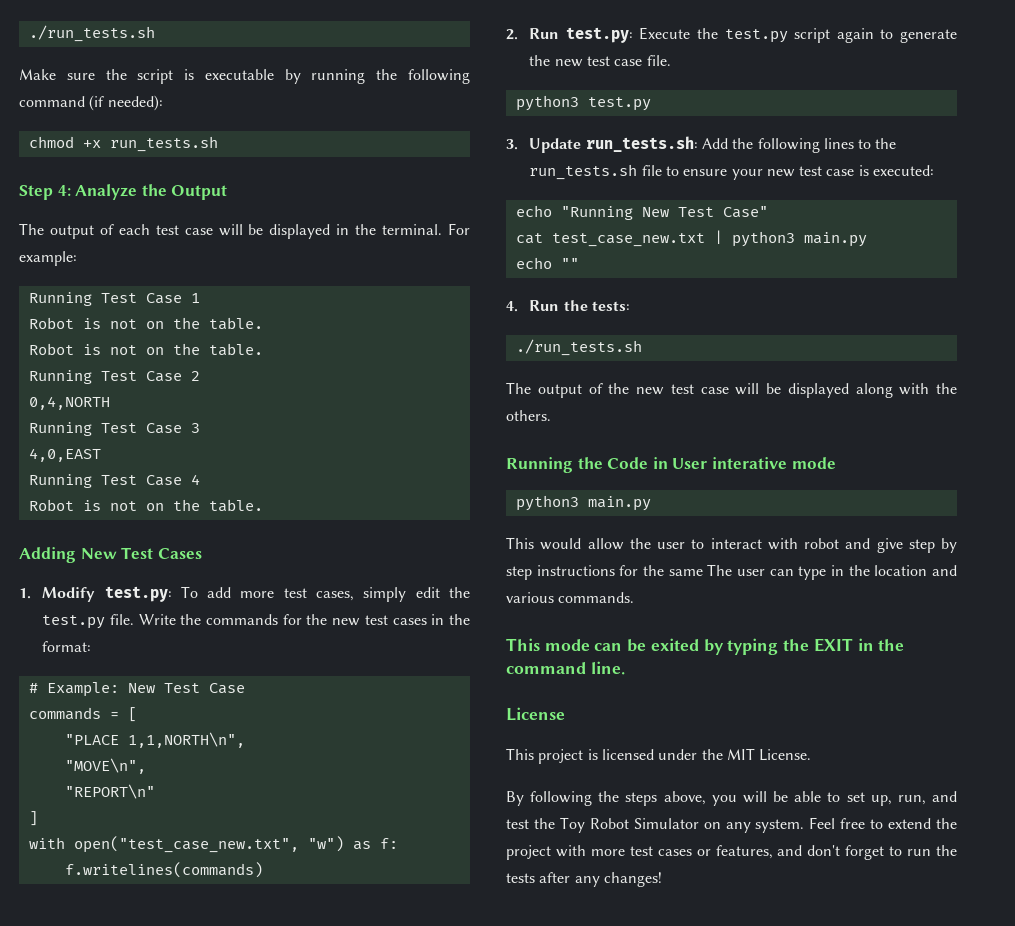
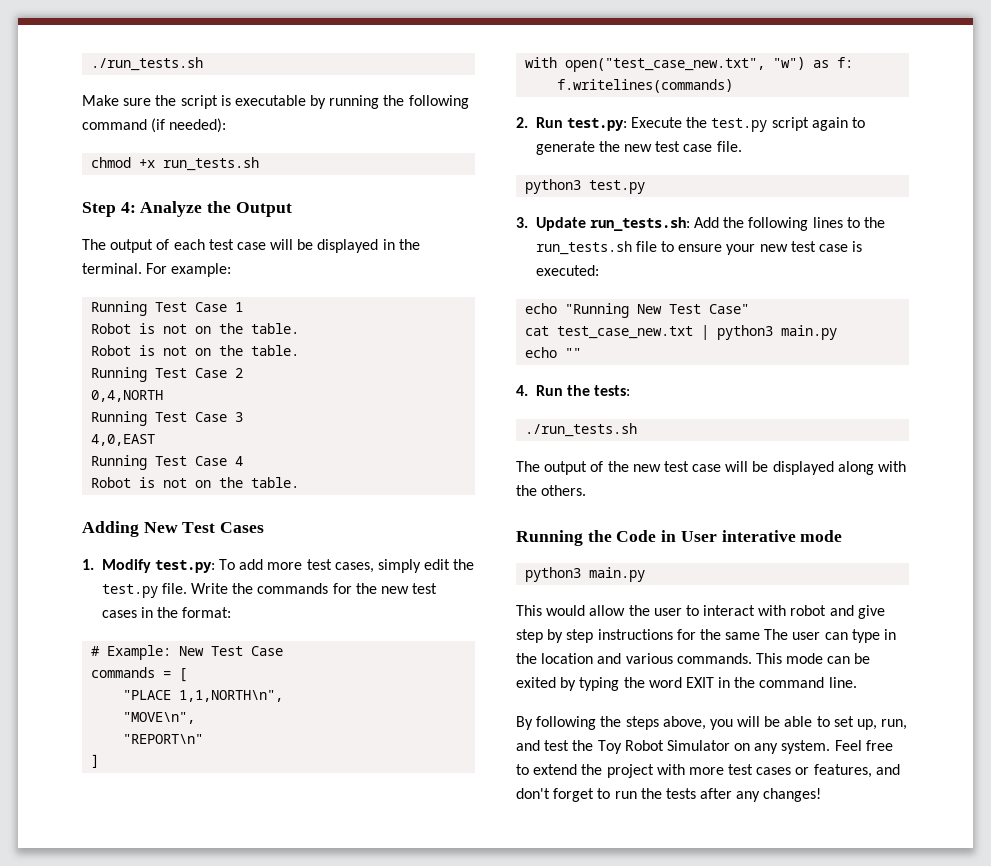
- This would allow the user to interact with robot and give step by step instructions for the same The user can type in the location and various commands.
- This mode can be exited by typing the EXIT in the command line.
+ This would allow the user to interact with robot and give step by step instructions for the same The user can type in the location and various commands. This mode can be exited by typing the word EXIT in the command line.
- License
- This project is licensed under the MIT License.

